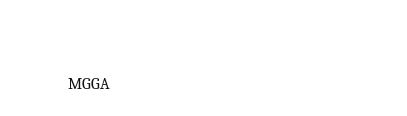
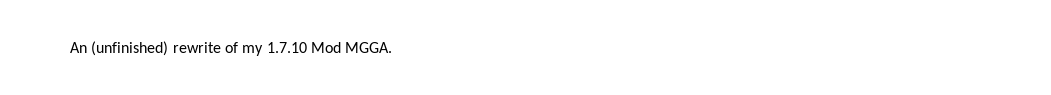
- MGGA
+ An (unfinished) rewrite of my 1.7.10 Mod MGGA.

